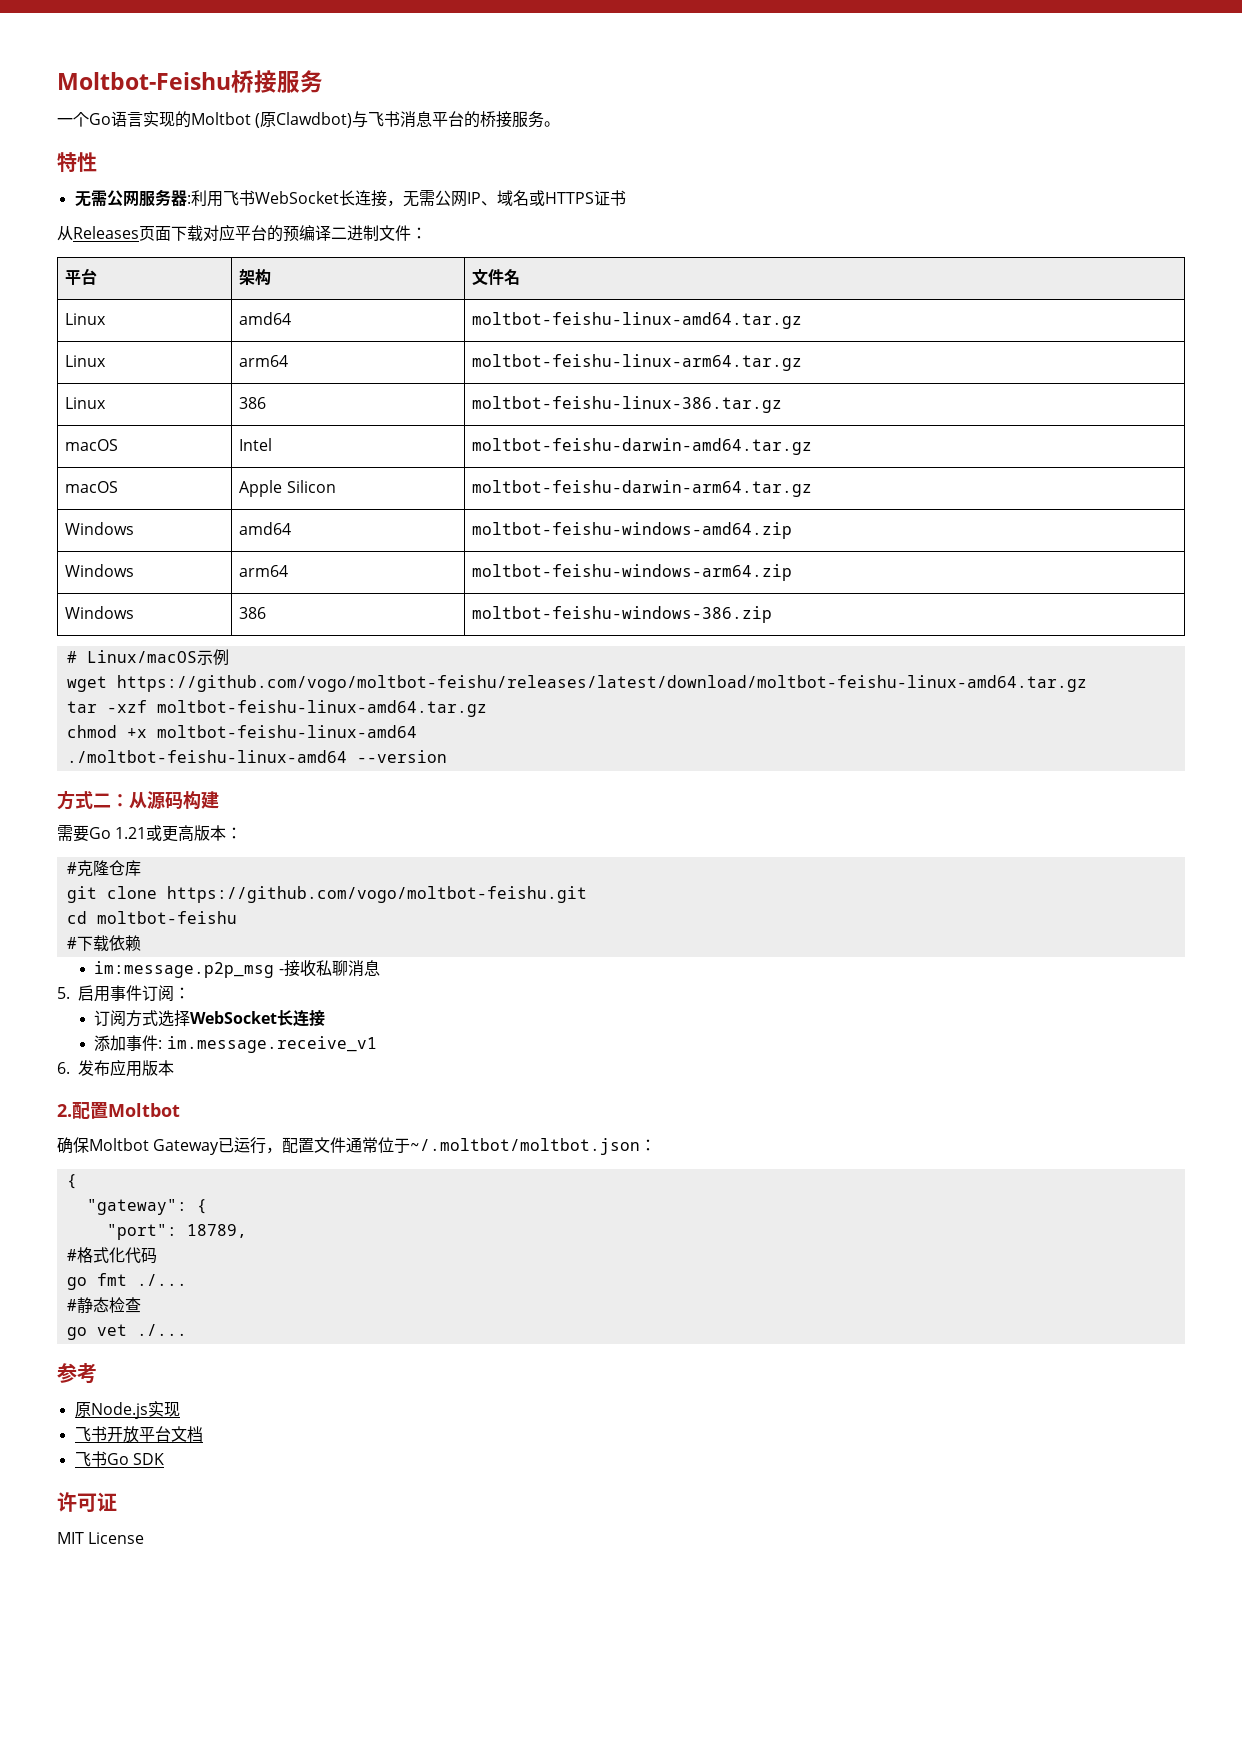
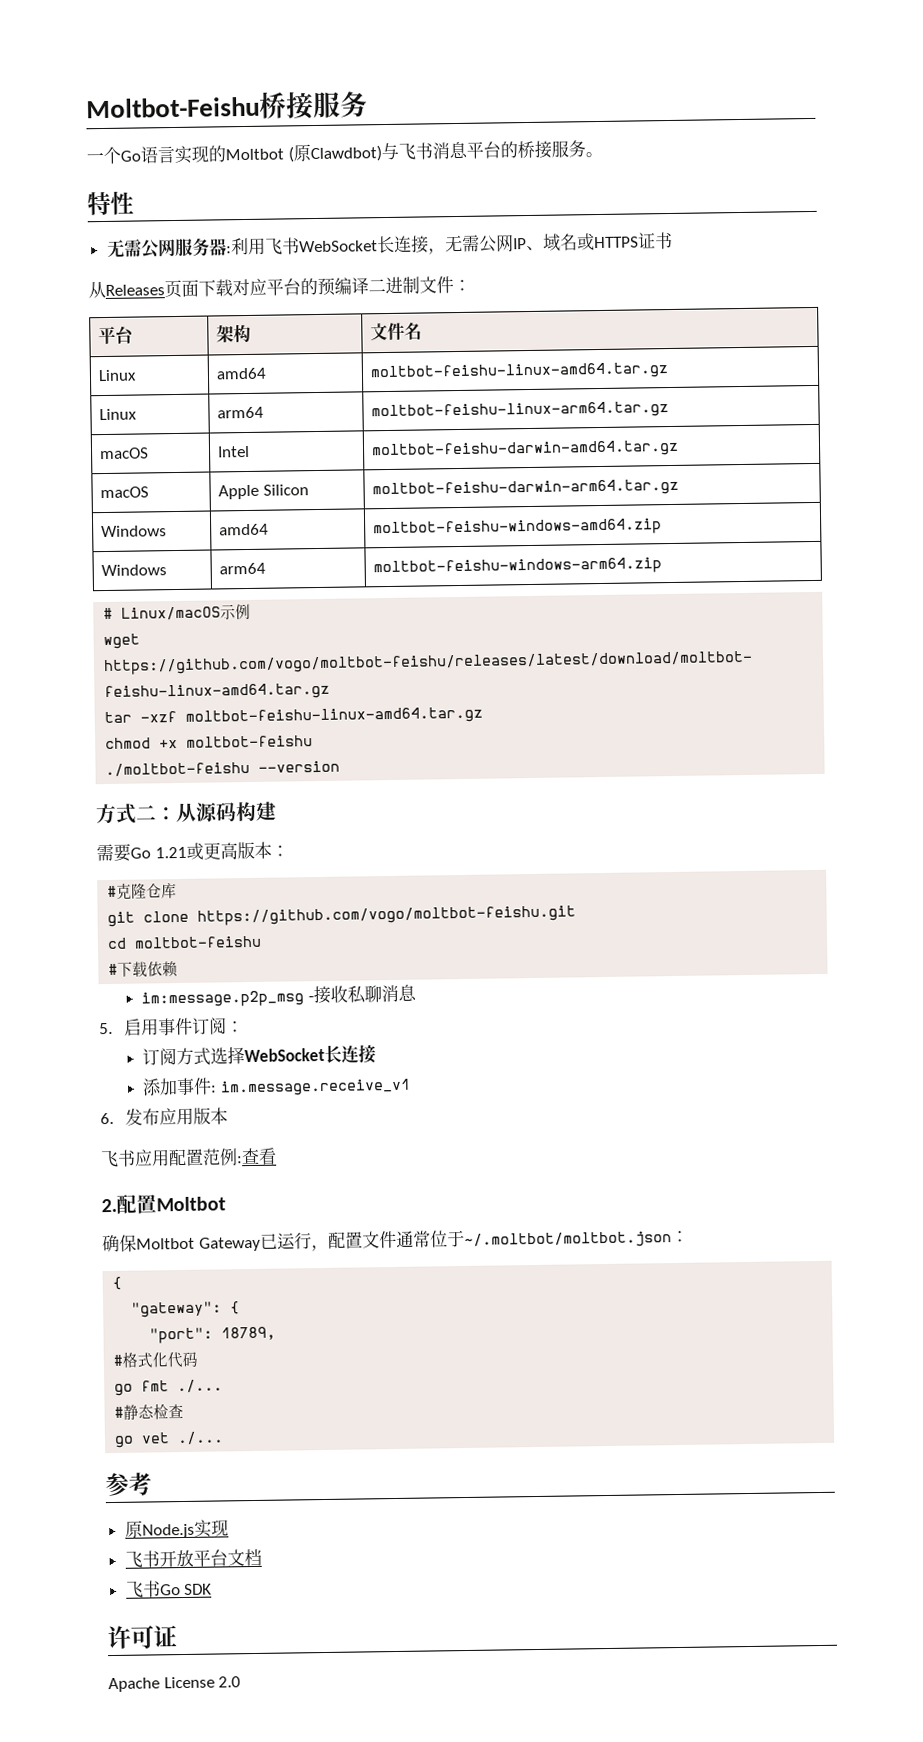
- Linux | 386 | moltbot-feishu-linux-386.tar.gz
- Windows | 386 | moltbot-feishu-windows-386.zip
- chmod +x moltbot-feishu-linux-amd64
- ./moltbot-feishu-linux-amd64 --version
+ chmod +x moltbot-feishu
+ ./moltbot-feishu --version
+ 飞书应用配置范例:查看
- MIT License
+ Apache License 2.0

